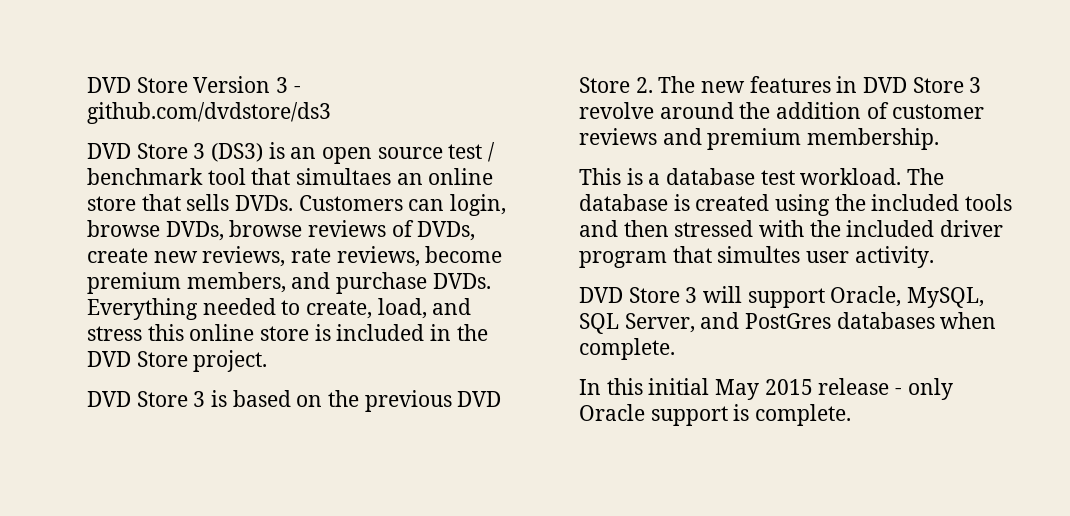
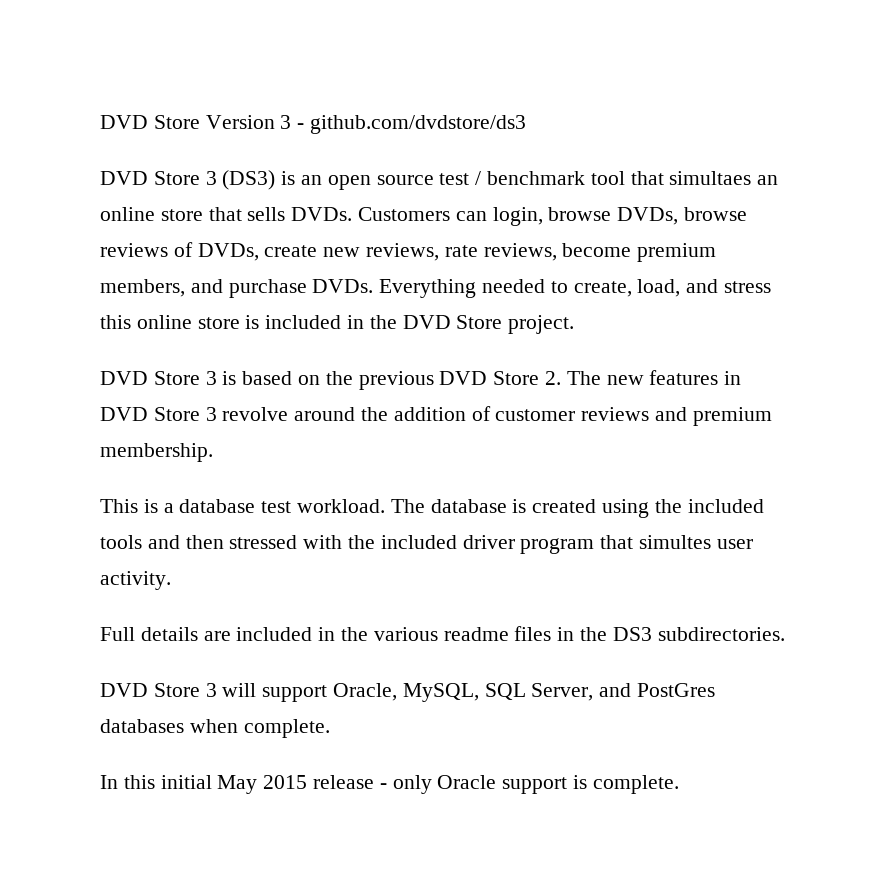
+ Full details are included in the various readme files in the DS3 subdirectories.

